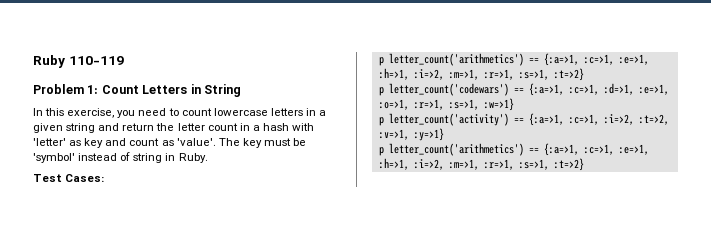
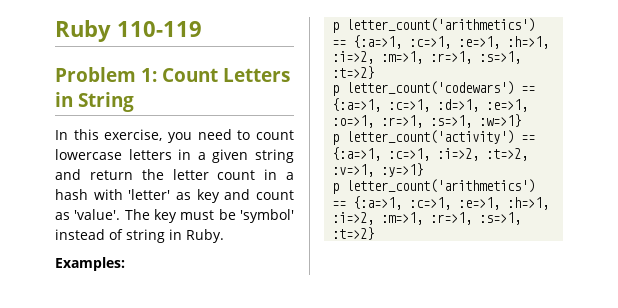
- Test Cases:
+ Examples:

